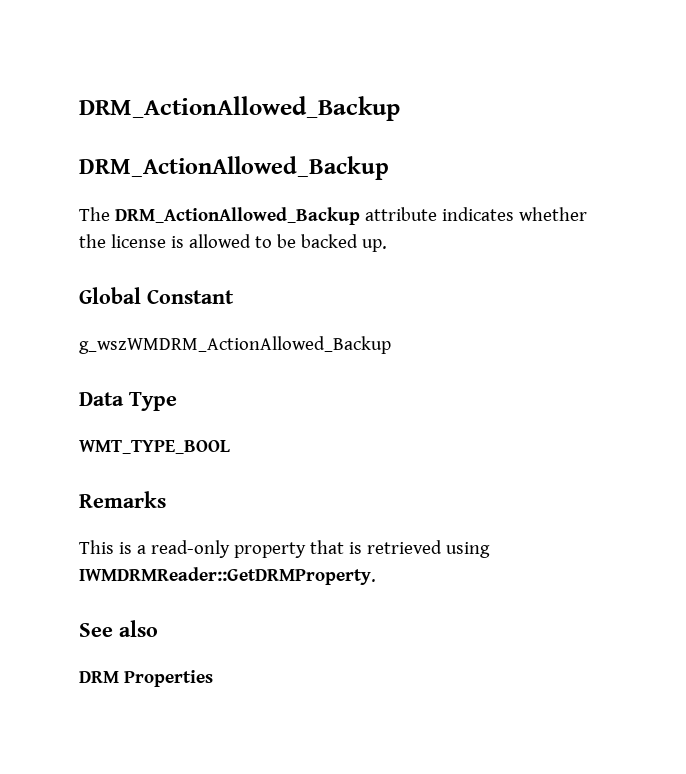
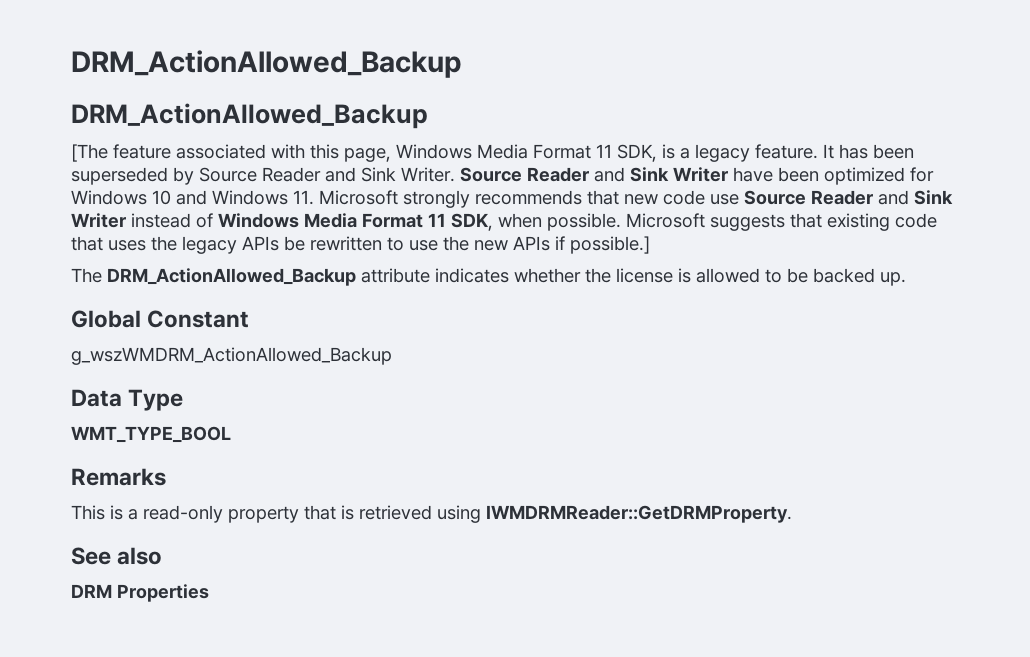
+ [The feature associated with this page, Windows Media Format 11 SDK, is a legacy feature. It has been superseded by Source Reader and Sink Writer. Source Reader and Sink Writer have been optimized for Windows 10 and Windows 11. Microsoft strongly recommends that new code use Source Reader and Sink Writer instead of Windows Media Format 11 SDK, when possible. Microsoft suggests that existing code that uses the legacy APIs be rewritten to use the new APIs if possible.]

